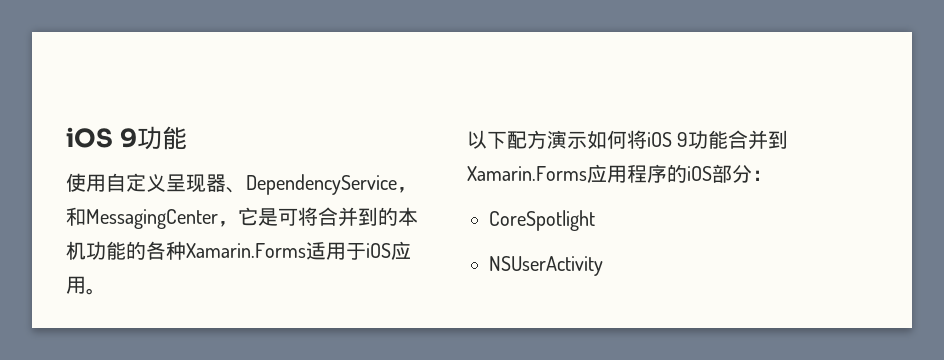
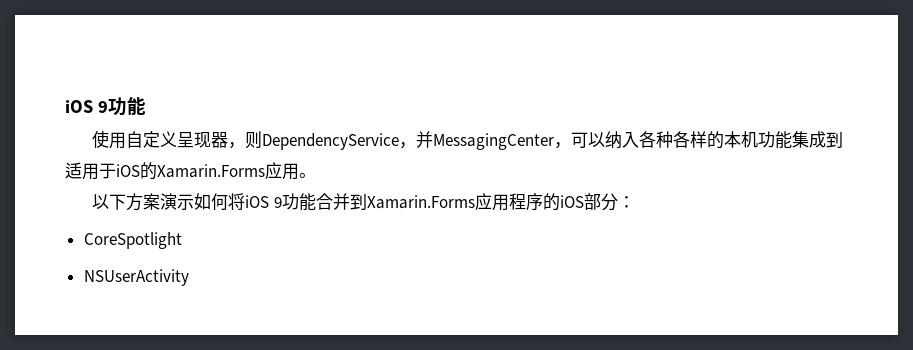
- 使用自定义呈现器、DependencyService，和MessagingCenter，它是可将合并到的本机功能的各种Xamarin.Forms适用于iOS应用。
+ 使用自定义呈现器，则DependencyService，并MessagingCenter，可以纳入各种各样的本机功能集成到适用于iOS的Xamarin.Forms应用。
- 以下配方演示如何将iOS 9功能合并到Xamarin.Forms应用程序的iOS部分：
+ 以下方案演示如何将iOS 9功能合并到Xamarin.Forms应用程序的iOS部分：

